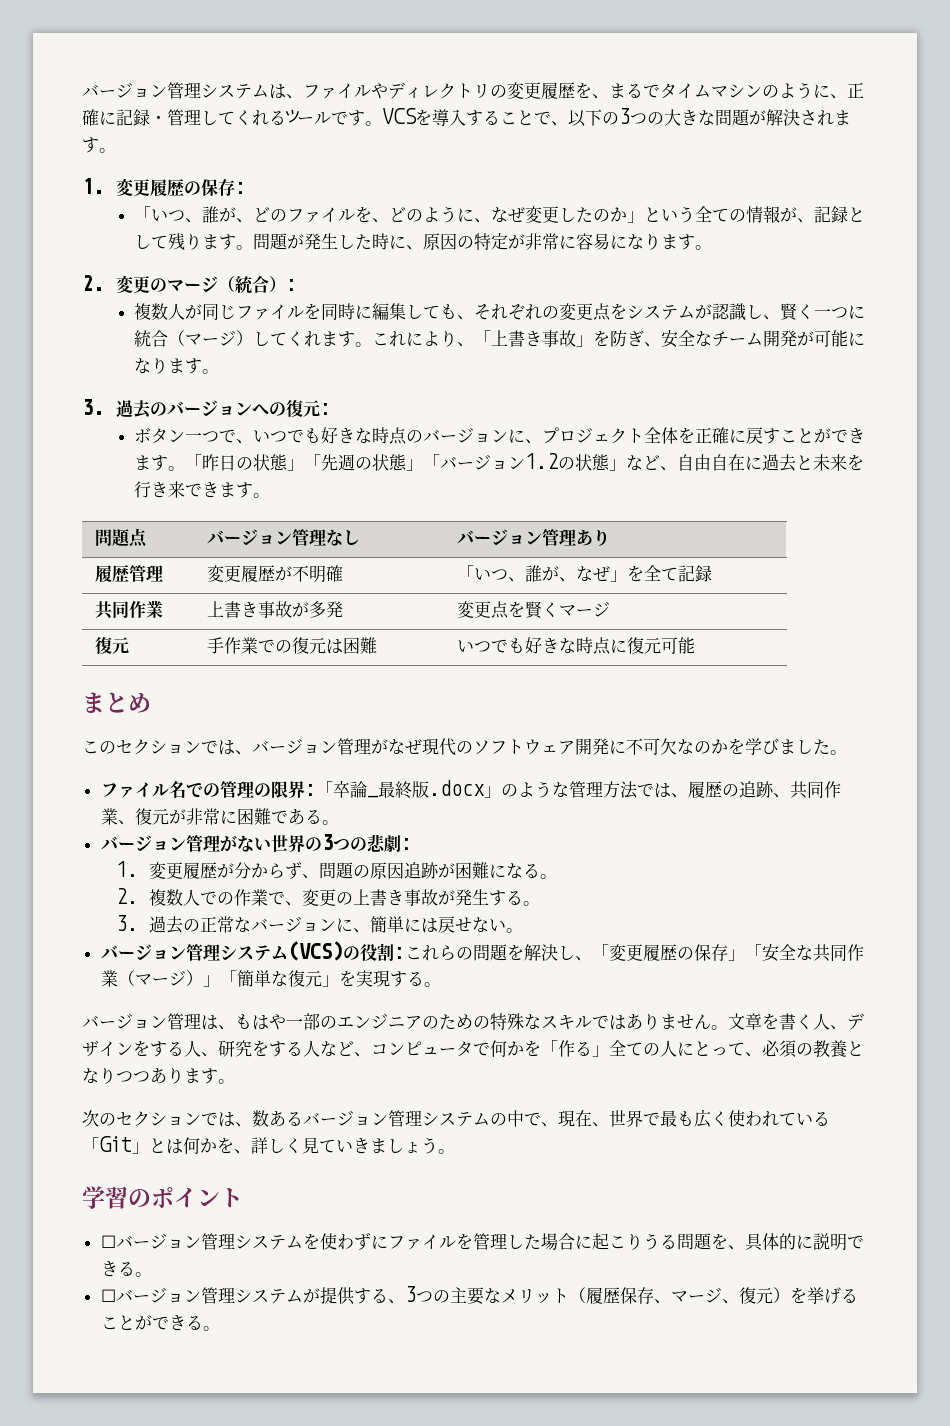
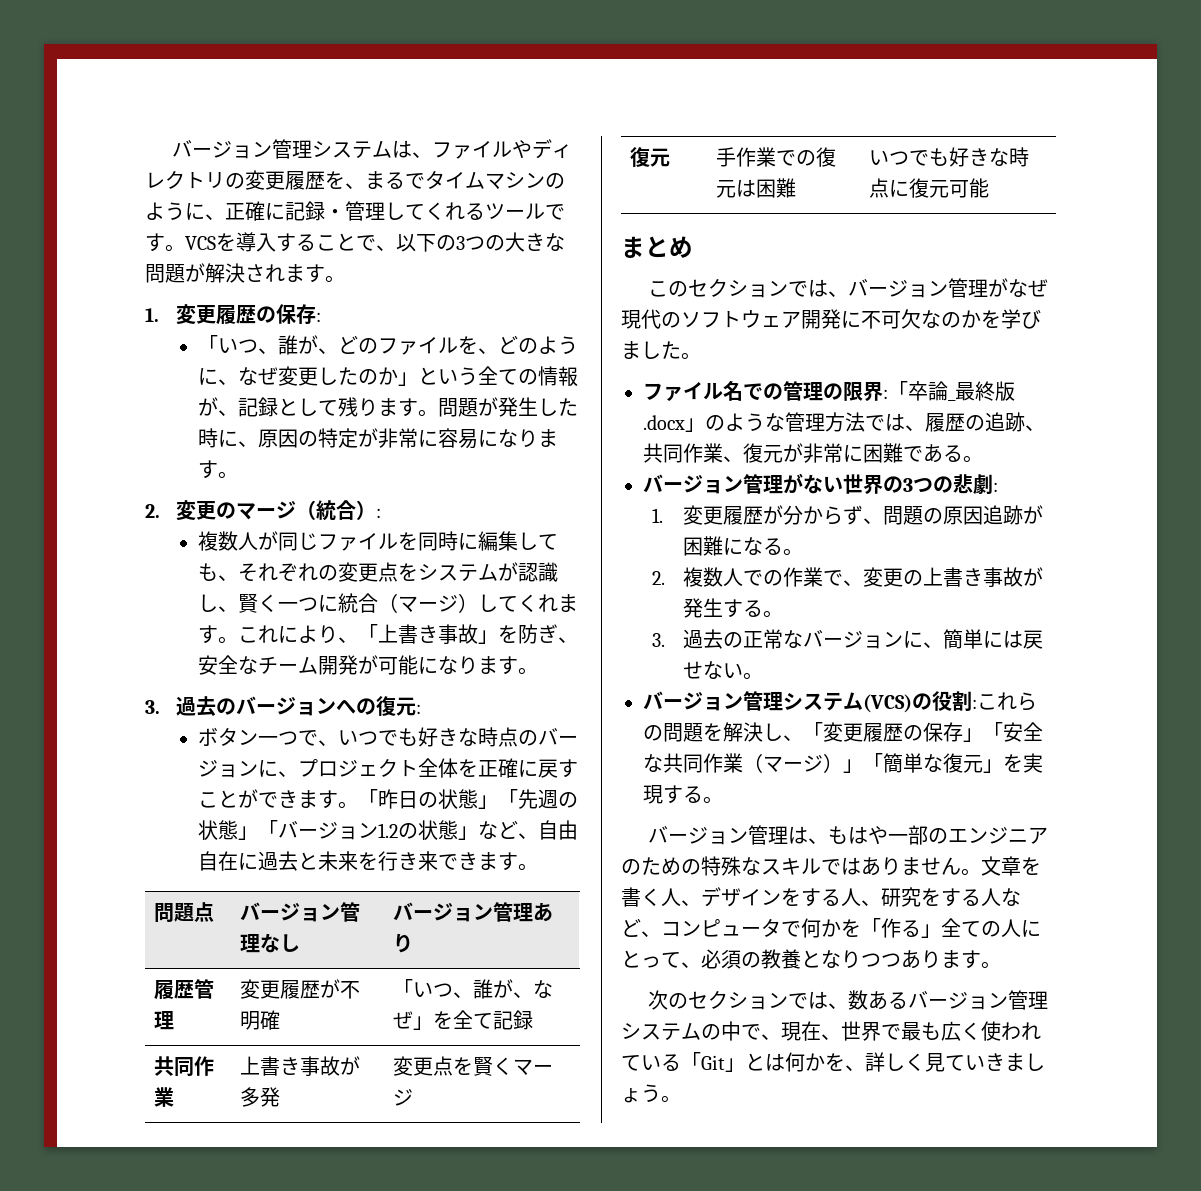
- 学習のポイント
- ☐バージョン管理システムを使わずにファイルを管理した場合に起こりうる問題を、具体的に説明できる。
- ☐バージョン管理システムが提供する、3つの主要なメリット（履歴保存、マージ、復元）を挙げることができる。

